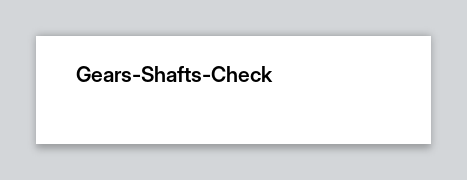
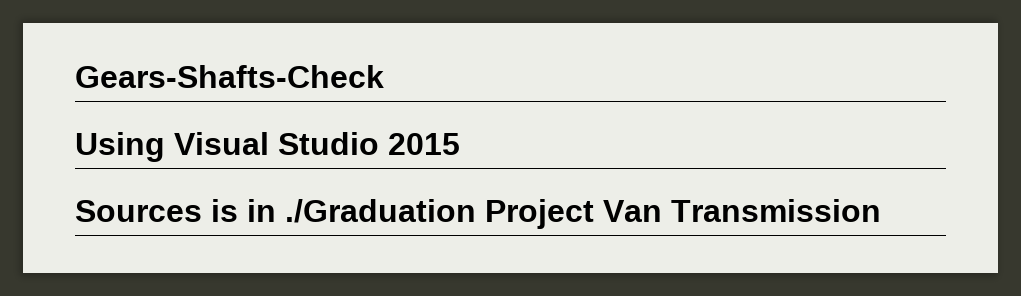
+ Using Visual Studio 2015
+ Sources is in ./Graduation Project Van Transmission

